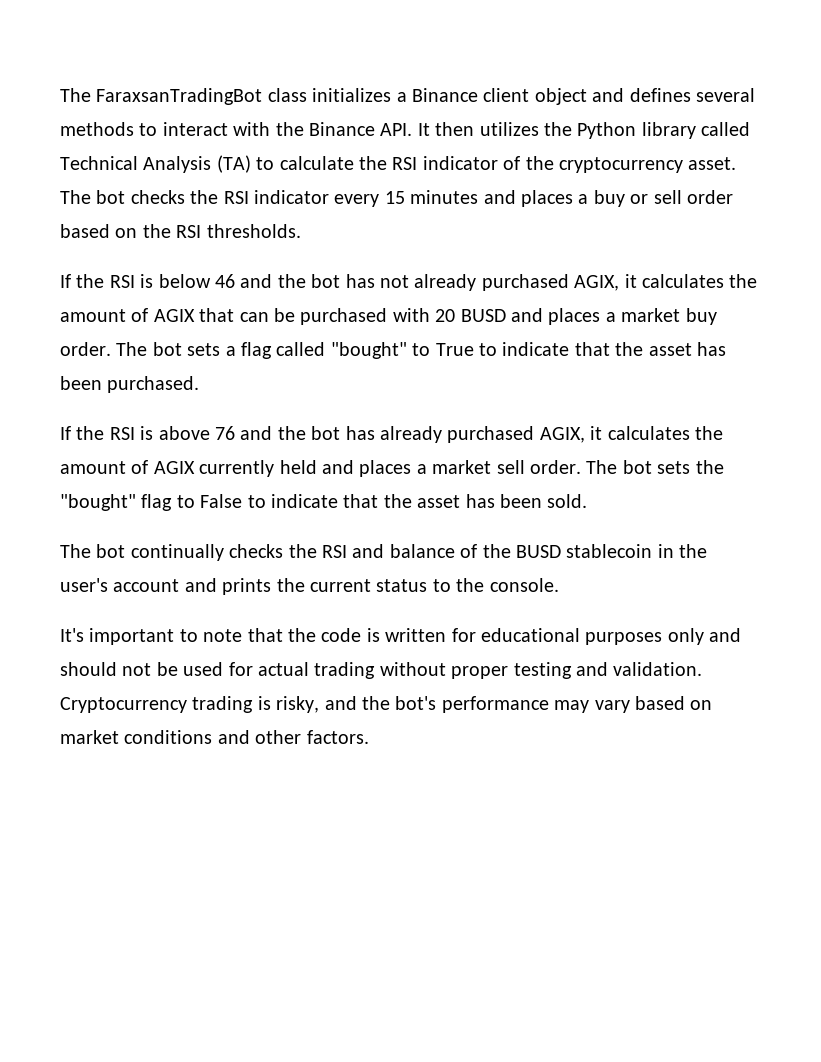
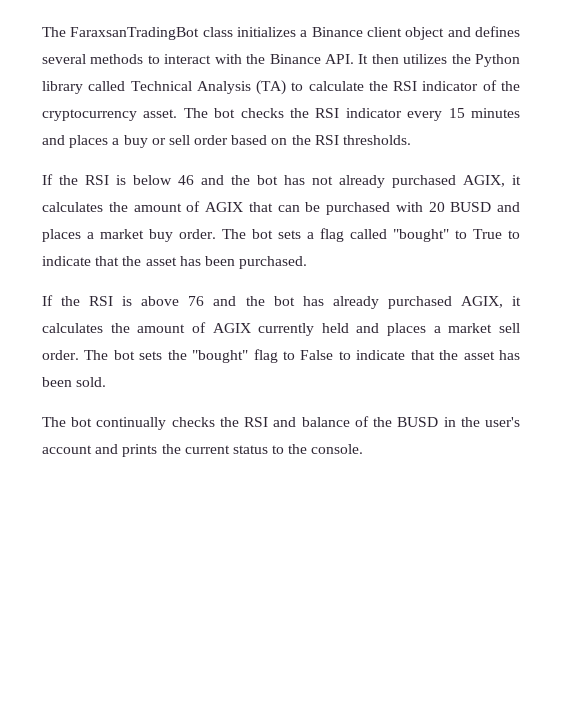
- The bot continually checks the RSI and balance of the BUSD stablecoin in the user's account and prints the current status to the console.
+ The bot continually checks the RSI and balance of the BUSD in the user's account and prints the current status to the console.
- It's important to note that the code is written for educational purposes only and should not be used for actual trading without proper testing and validation. Cryptocurrency trading is risky, and the bot's performance may vary based on market conditions and other factors.

